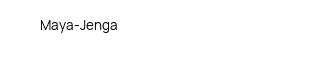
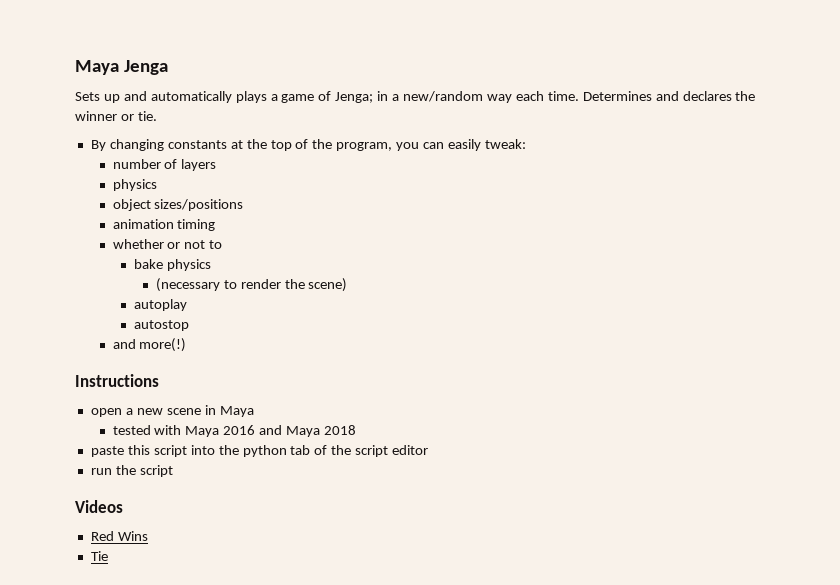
- Maya-Jenga
+ Maya Jenga
+ Sets up and automatically plays a game of Jenga; in a new/random way each time. Determines and declares the winner or tie.
+ By changing constants at the top of the program, you can easily tweak:
+ number of layers
+ physics
+ object sizes/positions
+ animation timing
+ whether or not to
+ bake physics
+ (necessary to render the scene)
+ autoplay
+ autostop
+ and more(!)
+ Instructions
+ open a new scene in Maya
+ tested with Maya 2016 and Maya 2018
+ paste this script into the python tab of the script editor
+ run the script
+ Videos
+ Red Wins
+ Tie

